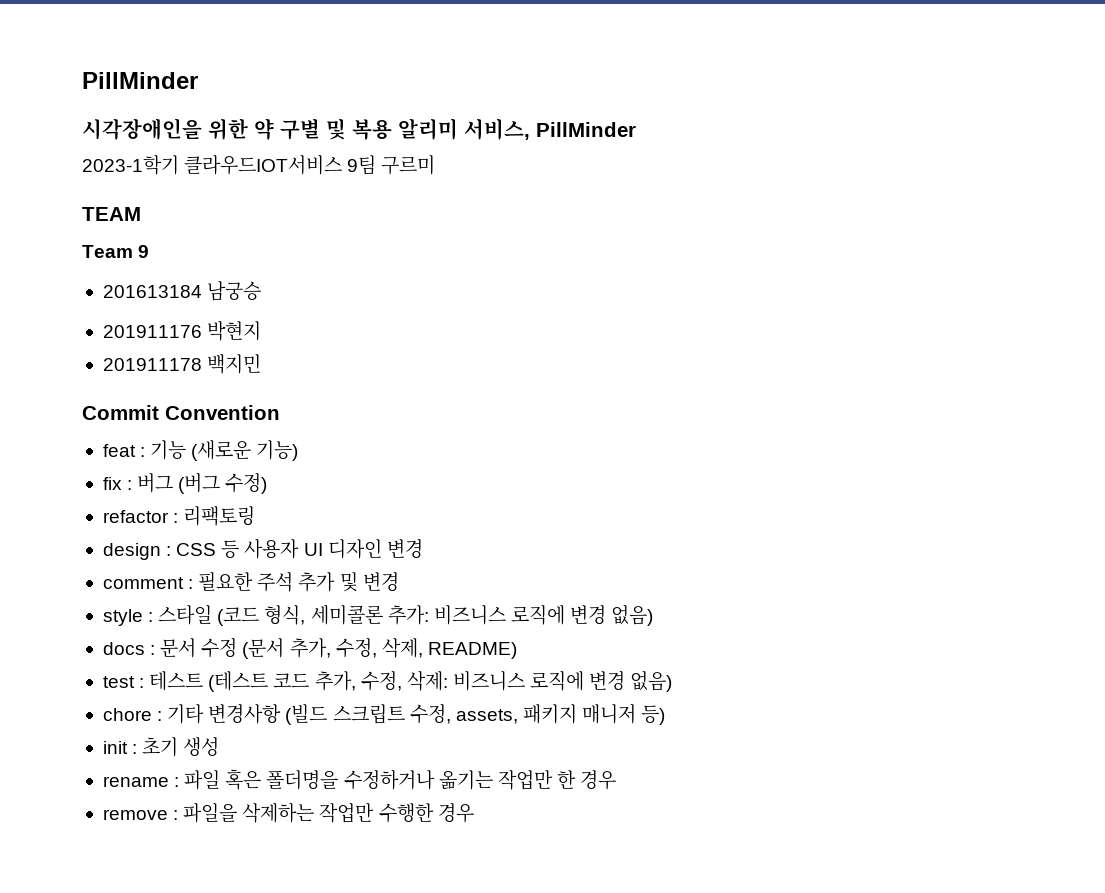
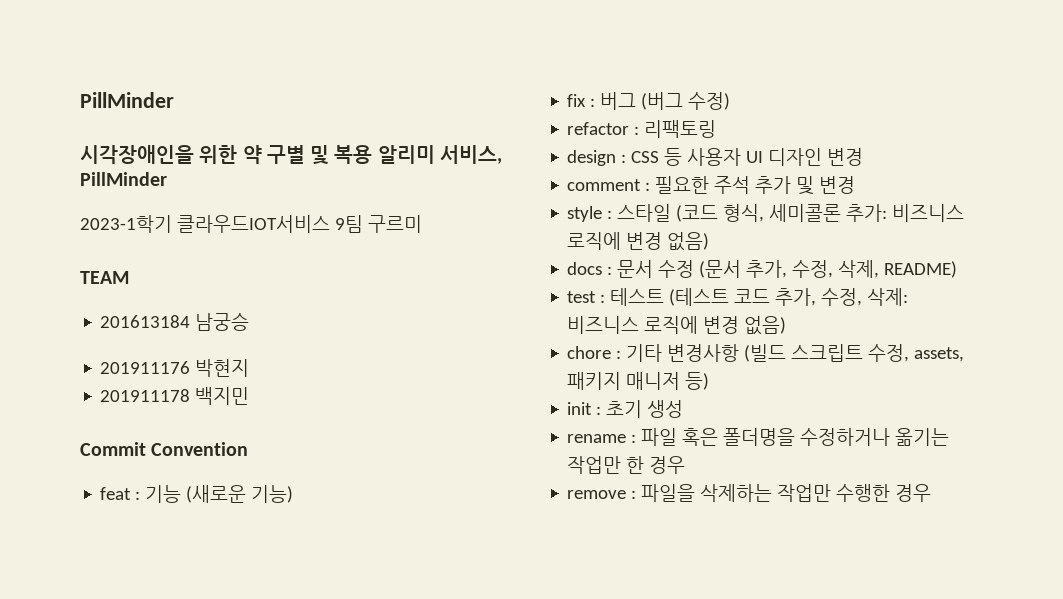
- Team 9

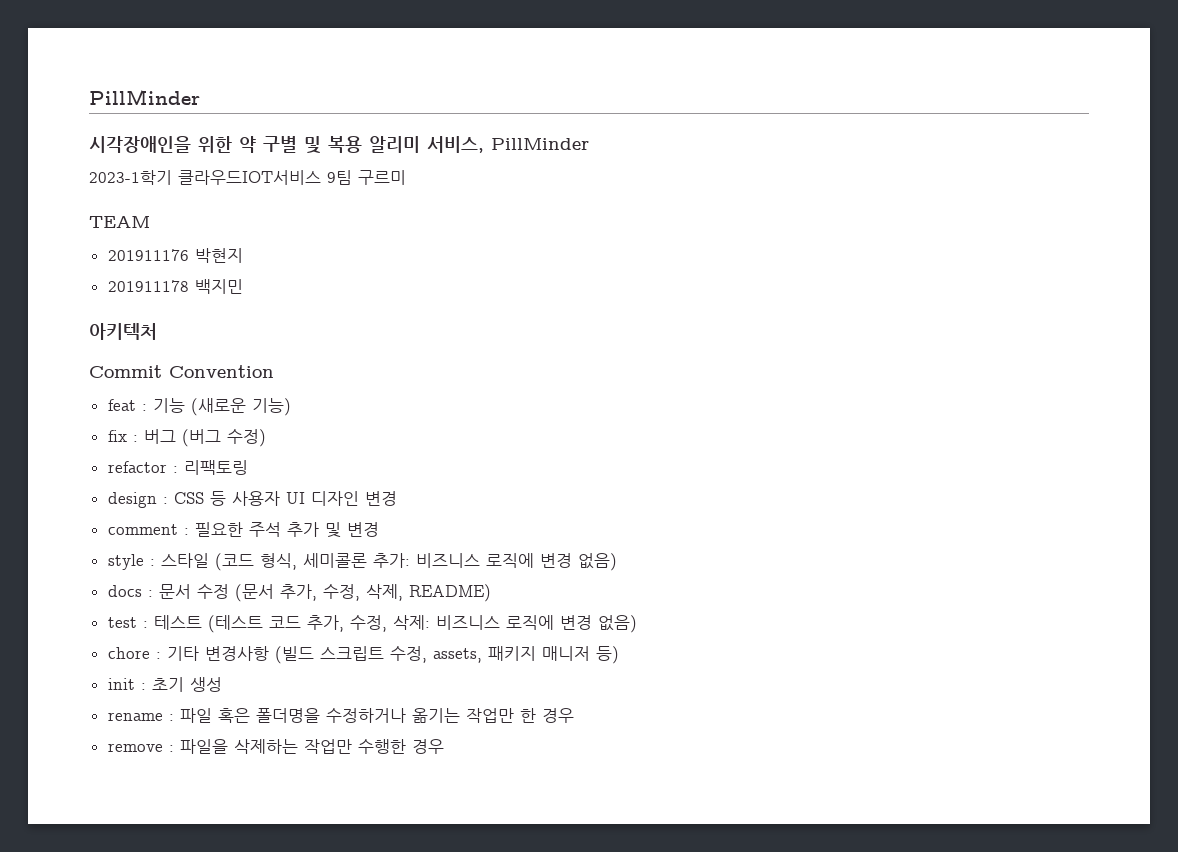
- 201613184 남궁승
+ 아키텍처

